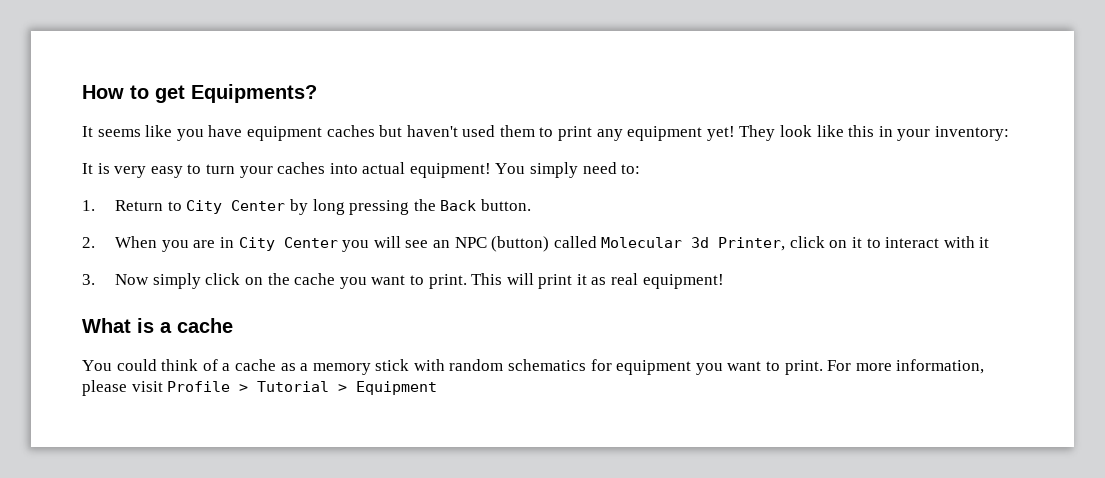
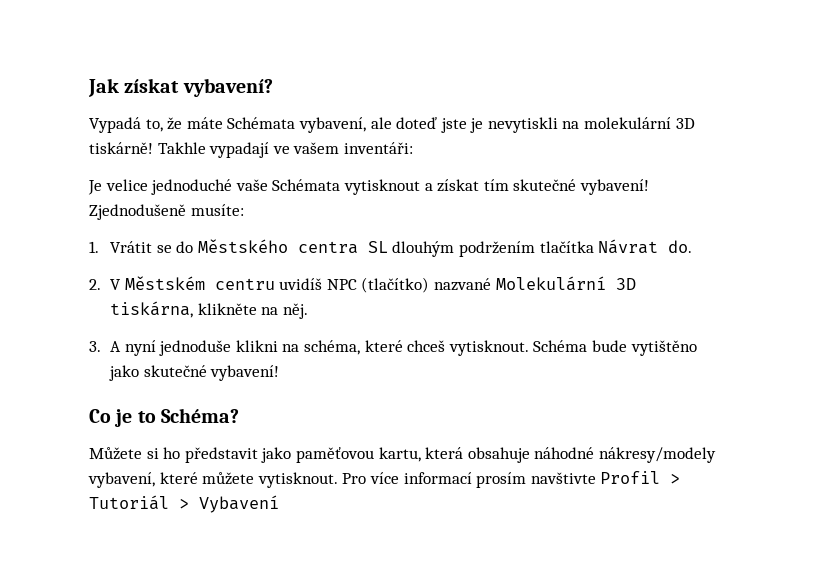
- How to get Equipments?
- It seems like you have equipment caches but haven't used them to print any equipment yet! They look like this in your inventory:
- It is very easy to turn your caches into actual equipment! You simply need to:
- 1. Return to City Center by long pressing the Back button.
- 2. When you are in City Center you will see an NPC (button) called Molecular 3d Printer, click on it to interact with it
- 3. Now simply click on the cache you want to print. This will print it as real equipment!
- What is a cache
- You could think of a cache as a memory stick with random schematics for equipment you want to print. For more information, please visit Profile > Tutorial > Equipment
+ Jak získat vybavení?
+ Vypadá to, že máte Schémata vybavení, ale doteď jste je nevytiskli na molekulární 3D tiskárně! Takhle vypadají ve vašem inventáři:
+ Je velice jednoduché vaše Schémata vytisknout a získat tím skutečné vybavení! Zjednodušeně musíte:
+ 1. Vrátit se do Městského centra SL dlouhým podržením tlačítka Návrat do.
+ 2. V Městském centru uvidíš NPC (tlačítko) nazvané Molekulární 3D tiskárna, klikněte na něj.
+ 3. A nyní jednoduše klikni na schéma, které chceš vytisknout. Schéma bude vytištěno jako skutečné vybavení!
+ Co je to Schéma?
+ Můžete si ho představit jako paměťovou kartu, která obsahuje náhodné nákresy/modely vybavení, které můžete vytisknout. Pro více informací prosím navštivte Profil > Tutoriál > Vybavení

